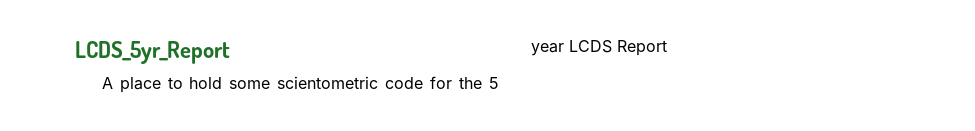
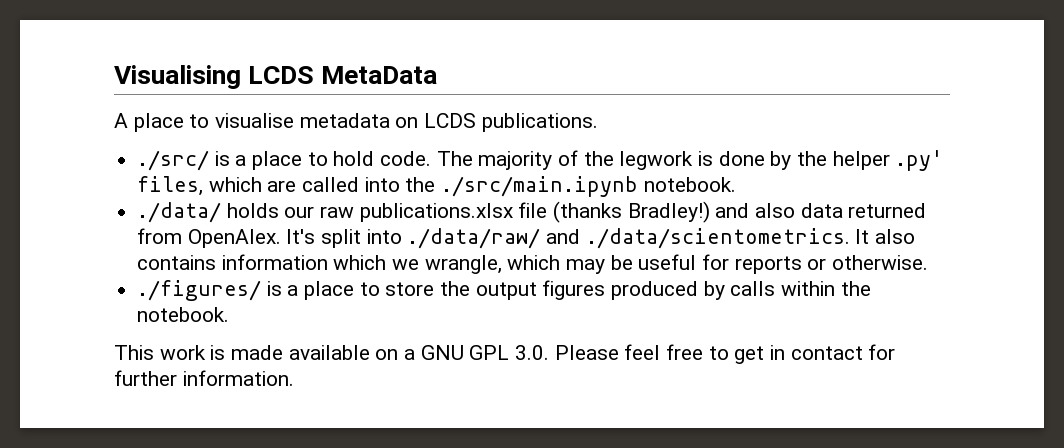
- LCDS_5yr_Report
+ Visualising LCDS MetaData
- A place to hold some scientometric code for the 5 year LCDS Report
+ A place to visualise metadata on LCDS publications.
+ ./src/ is a place to hold code. The majority of the legwork is done by the helper .py' files, which are called into the ./src/main.ipynb notebook.
+ ./data/ holds our raw publications.xlsx file (thanks Bradley!) and also data returned from OpenAlex. It's split into ./data/raw/ and ./data/scientometrics. It also contains information which we wrangle, which may be useful for reports or otherwise.
+ ./figures/ is a place to store the output figures produced by calls within the notebook.
+ This work is made available on a GNU GPL 3.0. Please feel free to get in contact for further information.

